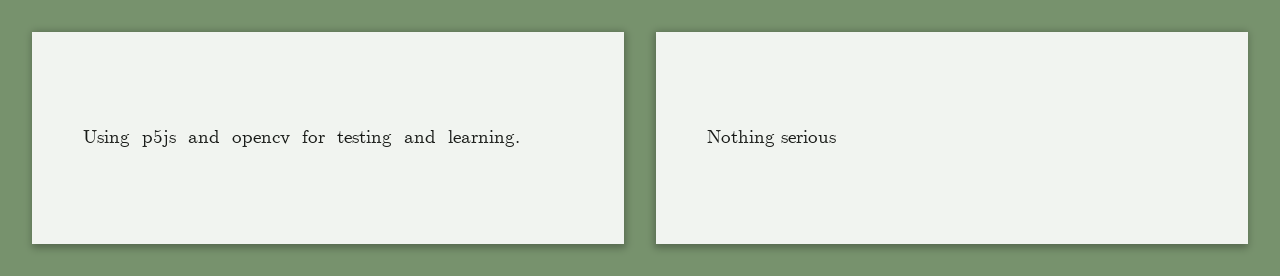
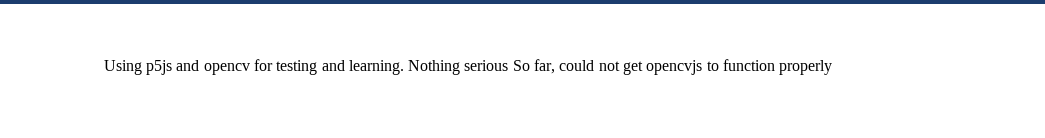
- Nothing serious
+ Nothing serious So far, could not get opencvjs to function properly

